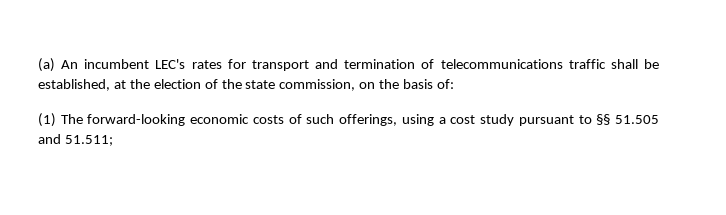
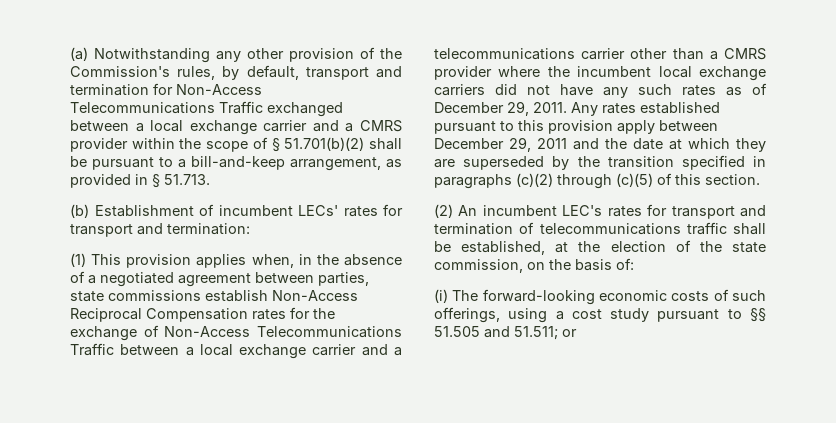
- (a) An incumbent LEC's rates for transport and termination of telecommunications traffic shall be established, at the election of the state commission, on the basis of:
+ (a) Notwithstanding any other provision of the Commission's rules, by default, transport and termination for Non-Access Telecommunications Traffic exchanged between a local exchange carrier and a CMRS provider within the scope of § 51.701(b)(2) shall be pursuant to a bill-and-keep arrangement, as provided in § 51.713.
+ (b) Establishment of incumbent LECs' rates for transport and termination:
+ (1) This provision applies when, in the absence of a negotiated agreement between parties, state commissions establish Non-Access Reciprocal Compensation rates for the exchange of Non-Access Telecommunications Traffic between a local exchange carrier and a telecommunications carrier other than a CMRS provider where the incumbent local exchange carriers did not have any such rates as of December 29, 2011. Any rates established pursuant to this provision apply between December 29, 2011 and the date at which they are superseded by the transition specified in paragraphs (c)(2) through (c)(5) of this section.
+ (2) An incumbent LEC's rates for transport and termination of telecommunications traffic shall be established, at the election of the state commission, on the basis of:
- (1) The forward-looking economic costs of such offerings, using a cost study pursuant to §§ 51.505 and 51.511;
+ (i) The forward-looking economic costs of such offerings, using a cost study pursuant to §§ 51.505 and 51.511; or

